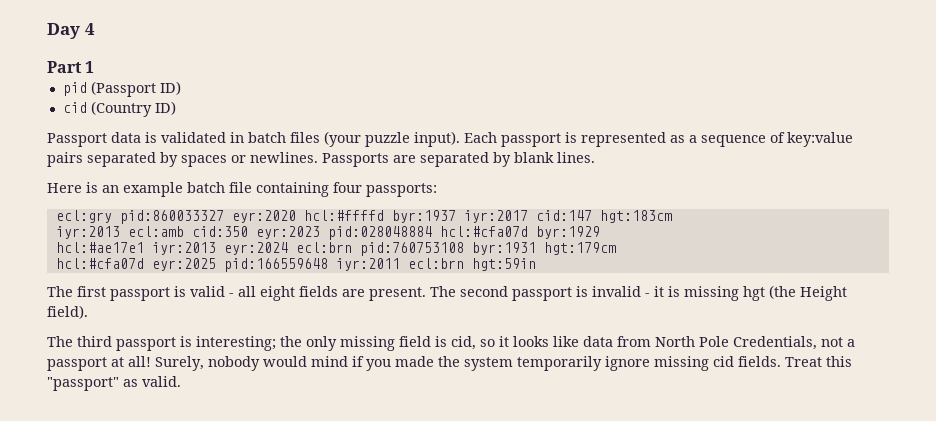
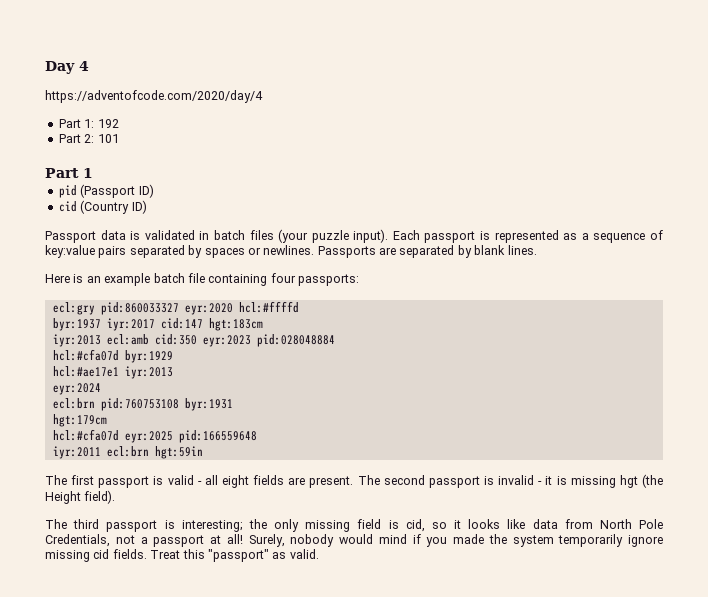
+ https://adventofcode.com/2020/day/4
+ Part 1: 192
+ Part 2: 101
- ecl:gry pid:860033327 eyr:2020 hcl:#ffffd byr:1937 iyr:2017 cid:147 hgt:183cm
+ ecl:gry pid:860033327 eyr:2020 hcl:#ffffd
+ byr:1937 iyr:2017 cid:147 hgt:183cm
- iyr:2013 ecl:amb cid:350 eyr:2023 pid:028048884 hcl:#cfa07d byr:1929
+ iyr:2013 ecl:amb cid:350 eyr:2023 pid:028048884
+ hcl:#cfa07d byr:1929
- hcl:#ae17e1 iyr:2013 eyr:2024 ecl:brn pid:760753108 byr:1931 hgt:179cm
+ hcl:#ae17e1 iyr:2013
+ eyr:2024
+ ecl:brn pid:760753108 byr:1931
+ hgt:179cm
- hcl:#cfa07d eyr:2025 pid:166559648 iyr:2011 ecl:brn hgt:59in
+ hcl:#cfa07d eyr:2025 pid:166559648
+ iyr:2011 ecl:brn hgt:59in

